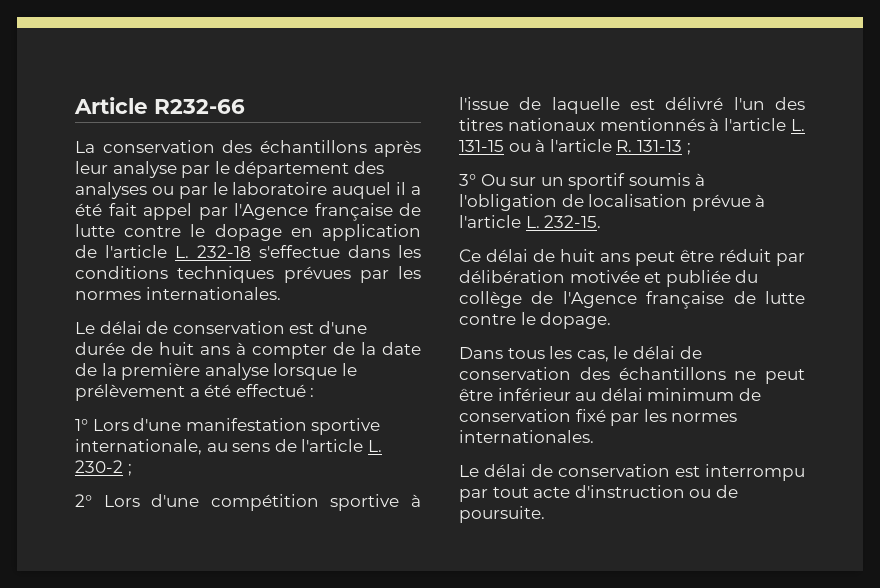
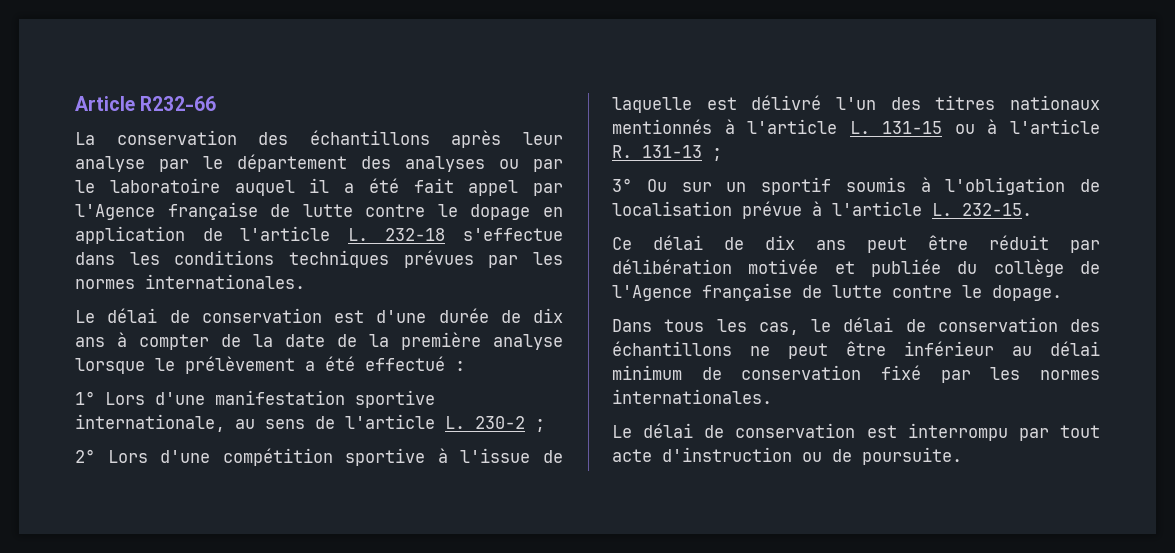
- Le délai de conservation est d'une durée de huit ans à compter de la date de la première analyse lorsque le prélèvement a été effectué :
+ Le délai de conservation est d'une durée de dix ans à compter de la date de la première analyse lorsque le prélèvement a été effectué :
- Ce délai de huit ans peut être réduit par délibération motivée et publiée du collège de l'Agence française de lutte contre le dopage.
+ Ce délai de dix ans peut être réduit par délibération motivée et publiée du collège de l'Agence française de lutte contre le dopage.

